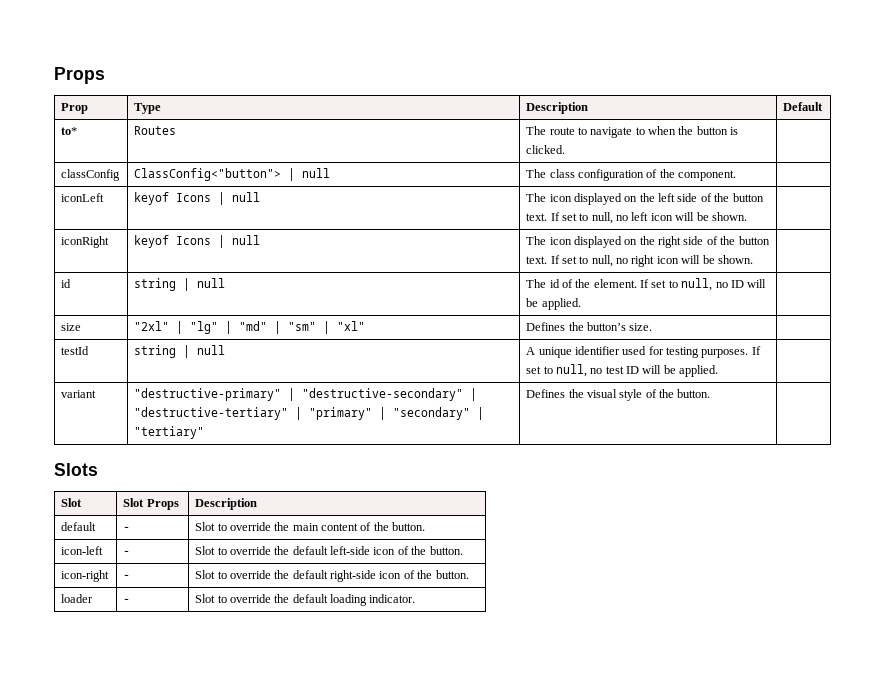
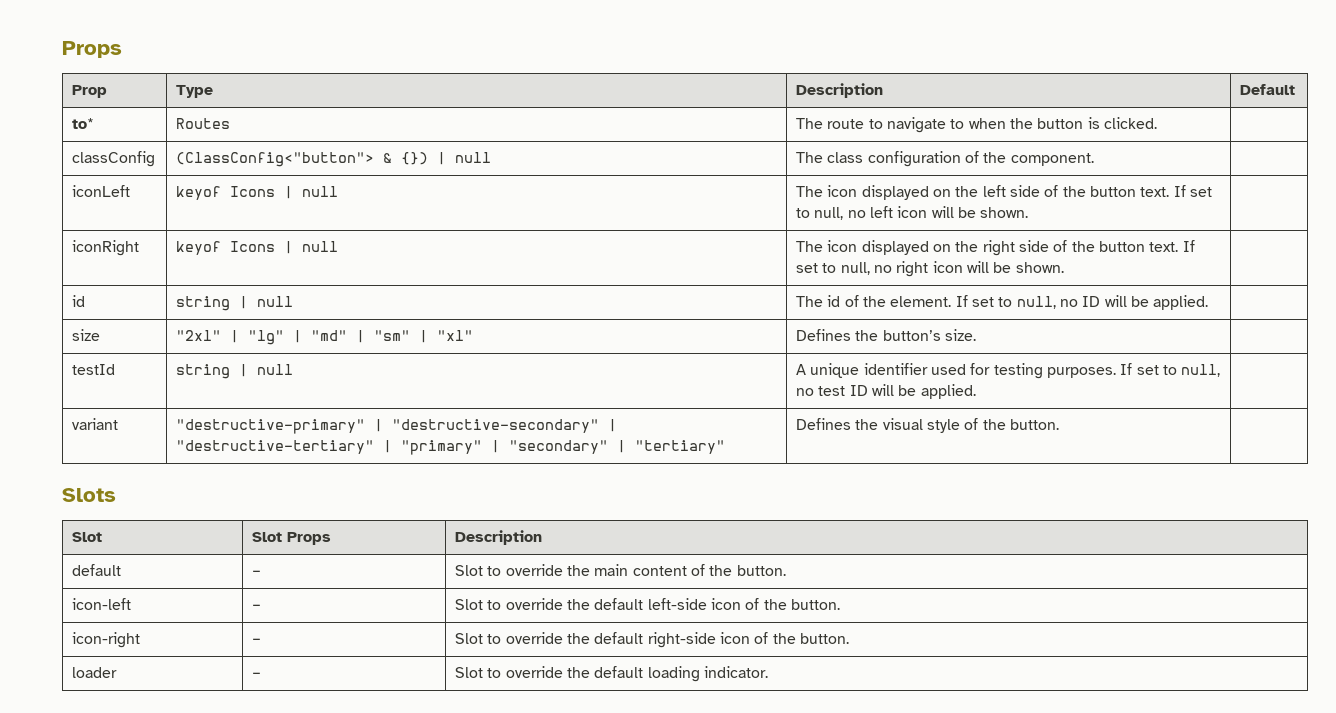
- classConfig | ClassConfig<"button"> | null | The class configuration of the component. |
+ classConfig | (ClassConfig<"button"> & {}) | null | The class configuration of the component. |

